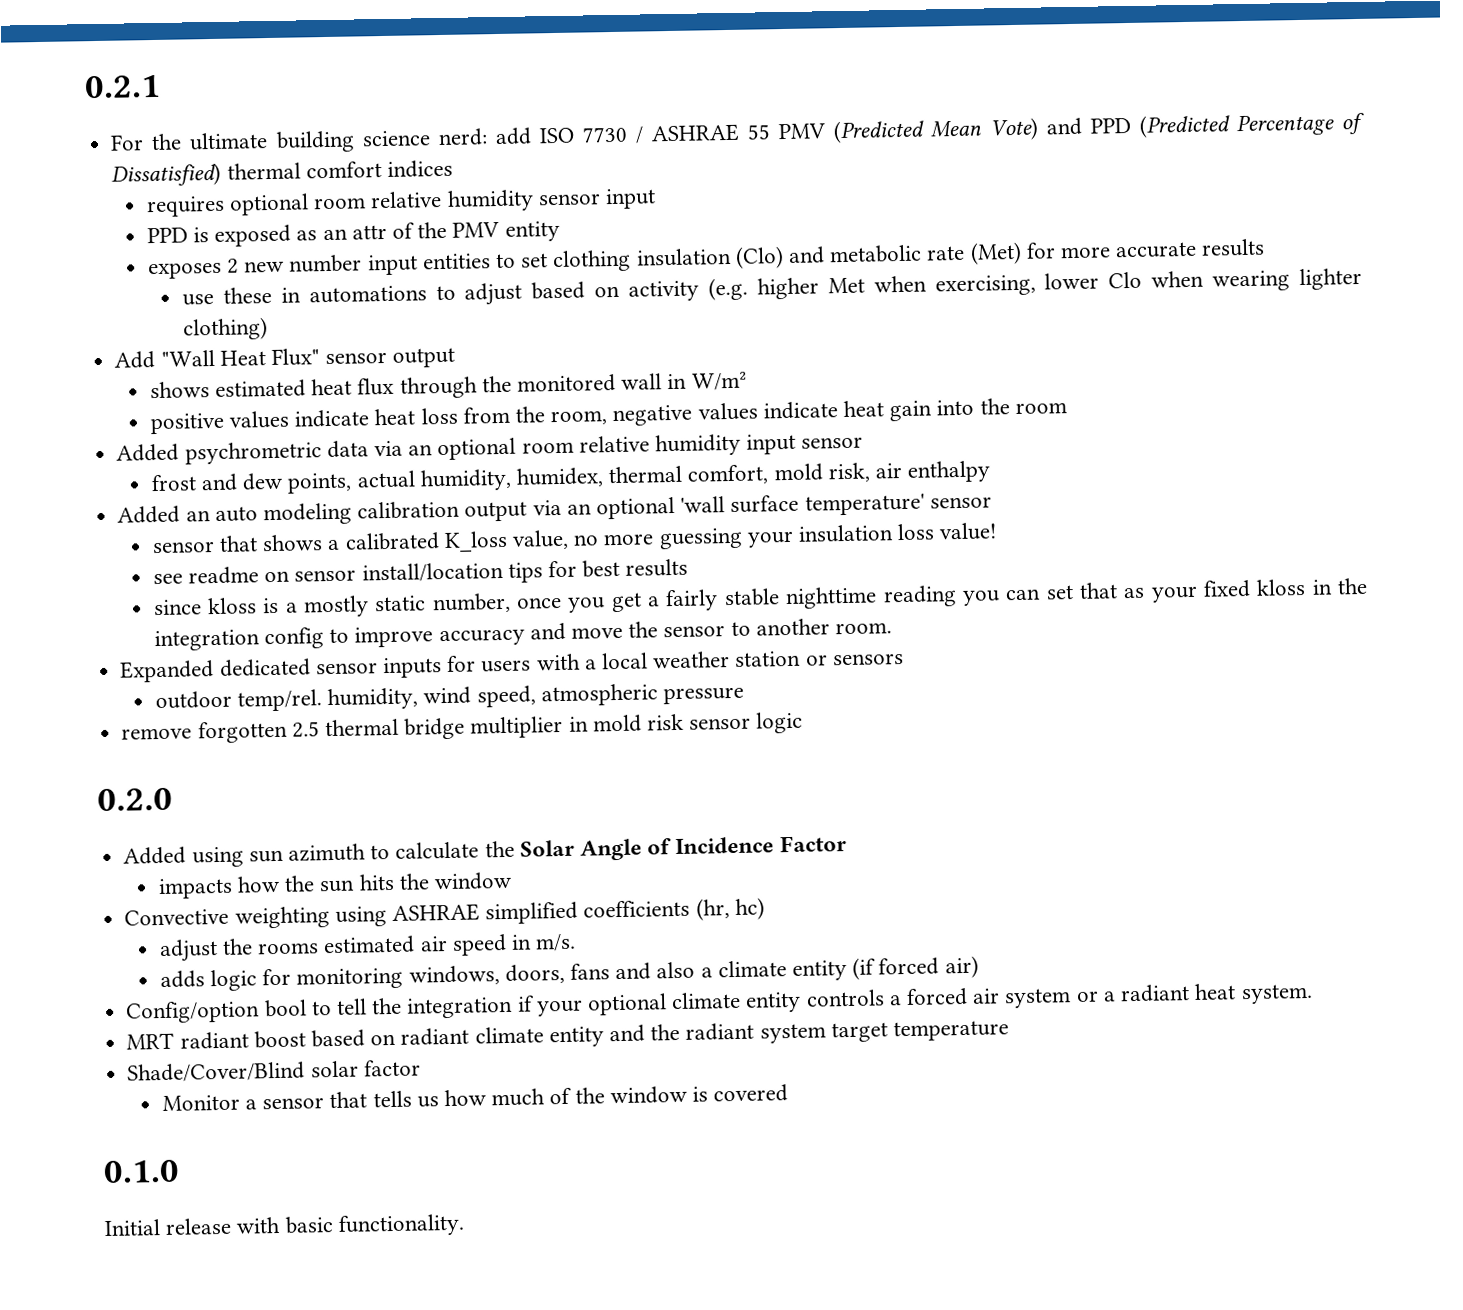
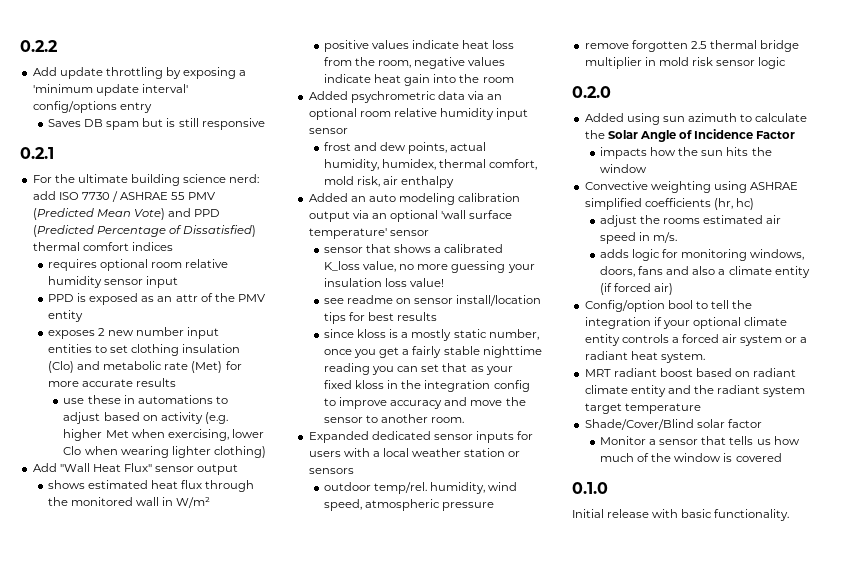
+ 0.2.2
+ Add update throttling by exposing a 'minimum update interval' config/options entry
+ Saves DB spam but is still responsive

